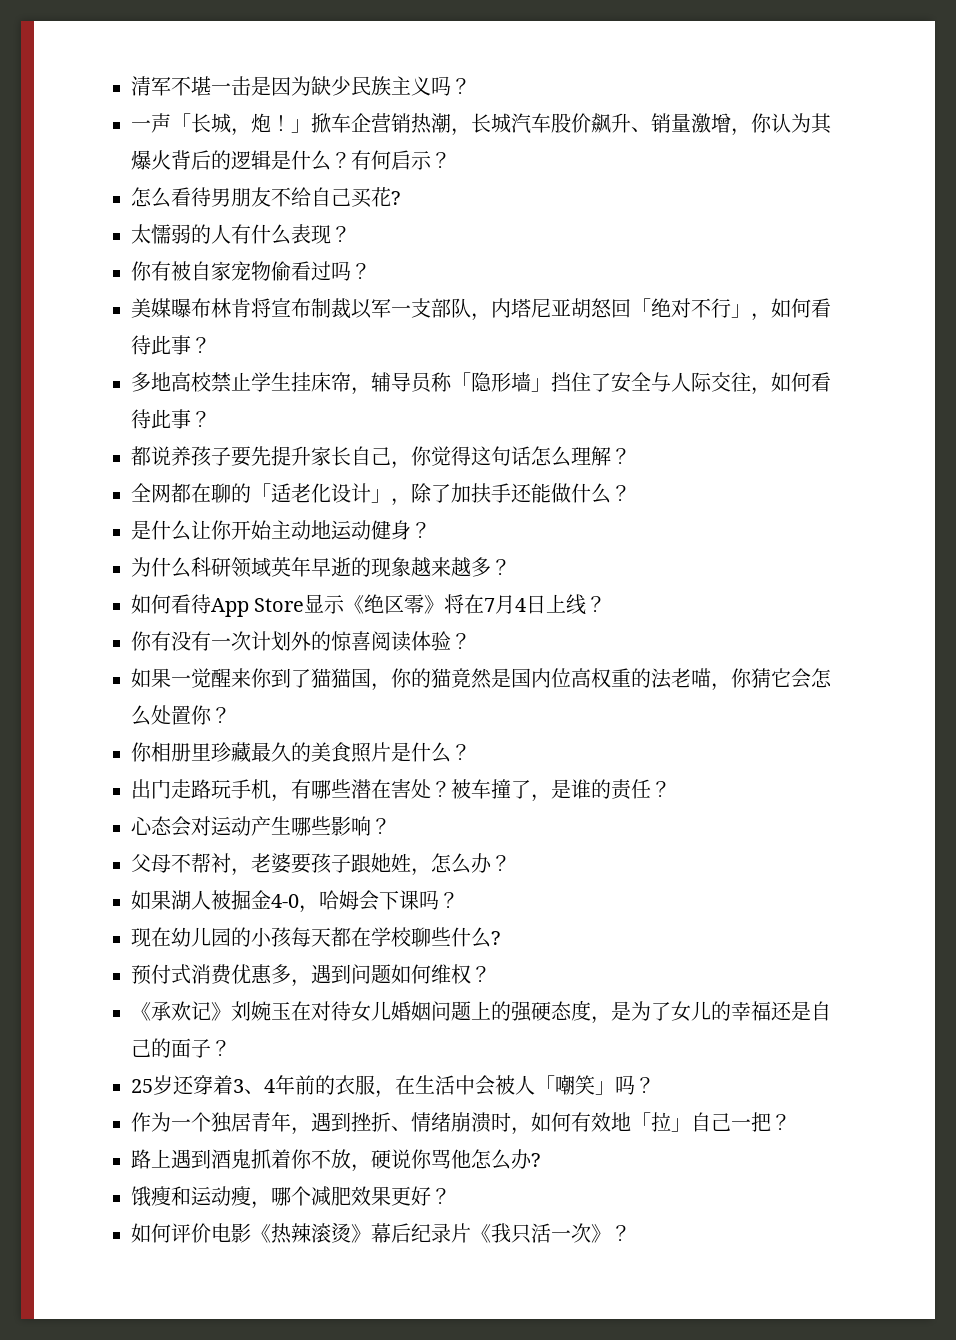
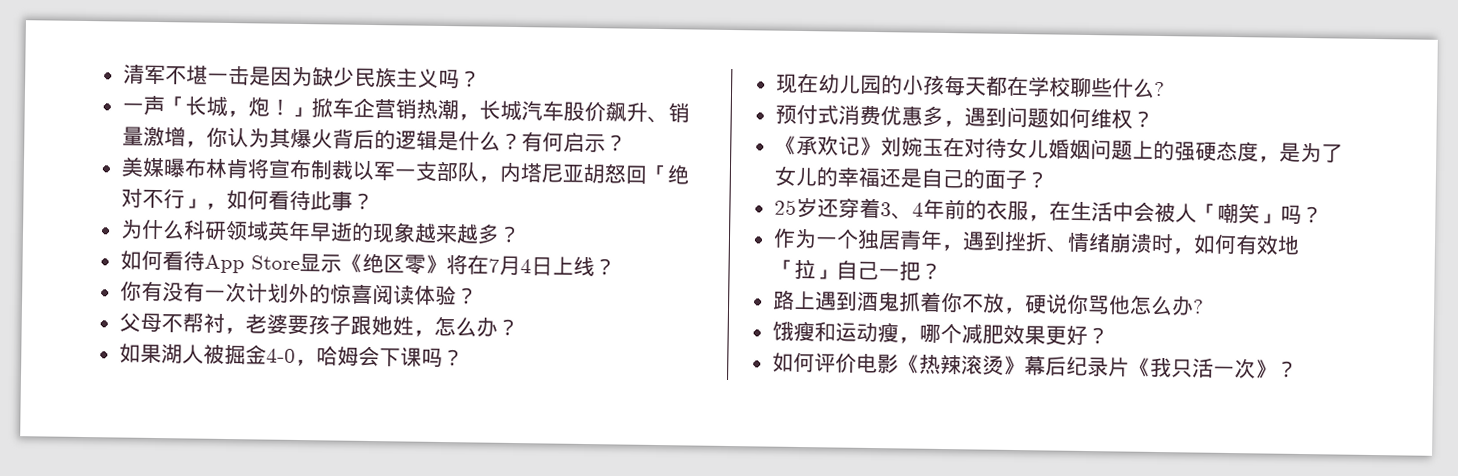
- 怎么看待男朋友不给自己买花?
- 太懦弱的人有什么表现？
- 你有被自家宠物偷看过吗？
- 多地高校禁止学生挂床帘，辅导员称「隐形墙」挡住了安全与人际交往，如何看待此事？
- 都说养孩子要先提升家长自己，你觉得这句话怎么理解？
- 全网都在聊的「适老化设计」，除了加扶手还能做什么？
- 是什么让你开始主动地运动健身？
- 如果一觉醒来你到了猫猫国，你的猫竟然是国内位高权重的法老喵，你猜它会怎么处置你？
- 你相册里珍藏最久的美食照片是什么？
- 出门走路玩手机，有哪些潜在害处？被车撞了，是谁的责任？
- 心态会对运动产生哪些影响？

